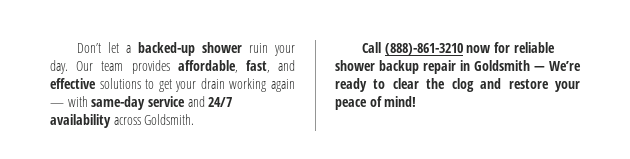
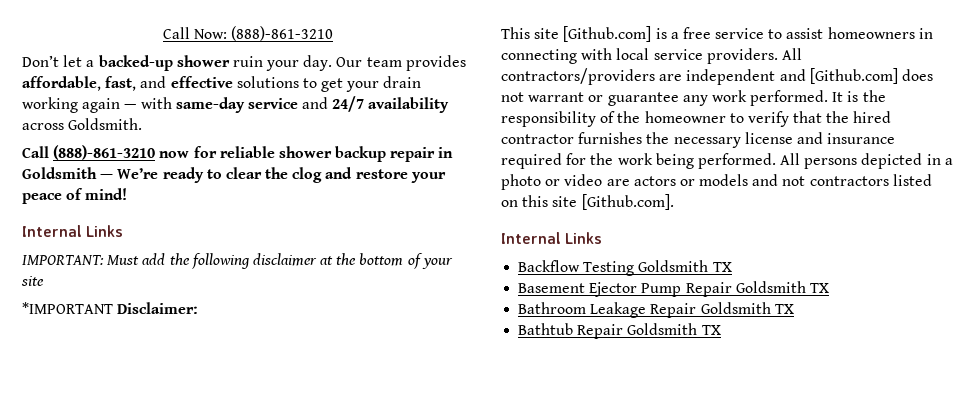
+ Call Now: (888)-861-3210
  Call (888)-861-3210 now for reliable shower backup repair in Goldsmith — We’re ready to clear the clog and restore your peace of mind!
+ Internal Links
+ IMPORTANT: Must add the following disclaimer at the bottom of your site
+ *IMPORTANT Disclaimer:
+ This site [Github.com] is a free service to assist homeowners in connecting with local service providers. All contractors/providers are independent and [Github.com] does not warrant or guarantee any work performed. It is the responsibility of the homeowner to verify that the hired contractor furnishes the necessary license and insurance required for the work being performed. All persons depicted in a photo or video are actors or models and not contractors listed on this site [Github.com].
+ Internal Links
+ Backflow Testing Goldsmith TX
+ Basement Ejector Pump Repair Goldsmith TX
+ Bathroom Leakage Repair Goldsmith TX
+ Bathtub Repair Goldsmith TX

